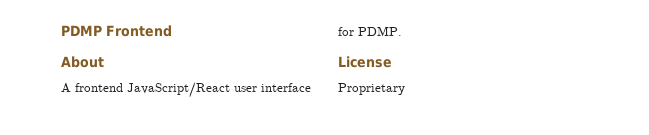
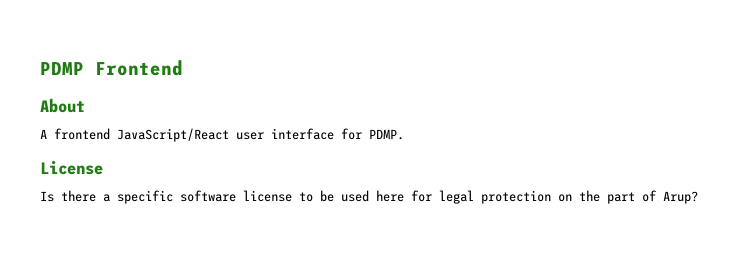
- Proprietary
+ Is there a specific software license to be used here for legal protection on the part of Arup?

